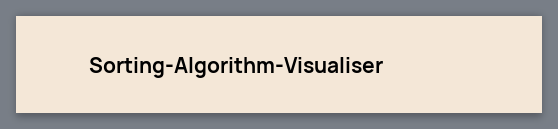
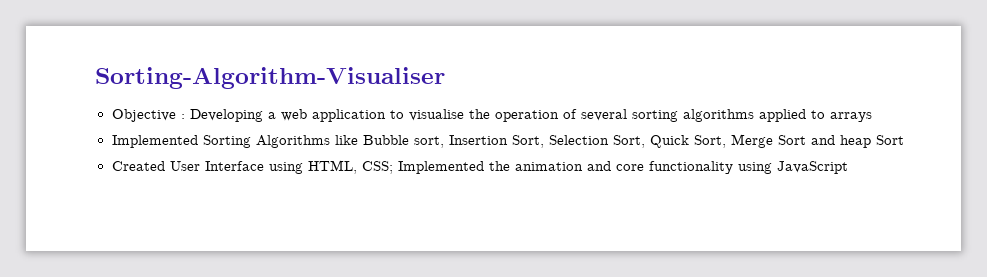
+ Objective : Developing a web application to visualise the operation of several sorting algorithms applied to arrays
+ Implemented Sorting Algorithms like Bubble sort, Insertion Sort, Selection Sort, Quick Sort, Merge Sort and heap Sort
+ Created User Interface using HTML, CSS; Implemented the animation and core functionality using JavaScript

